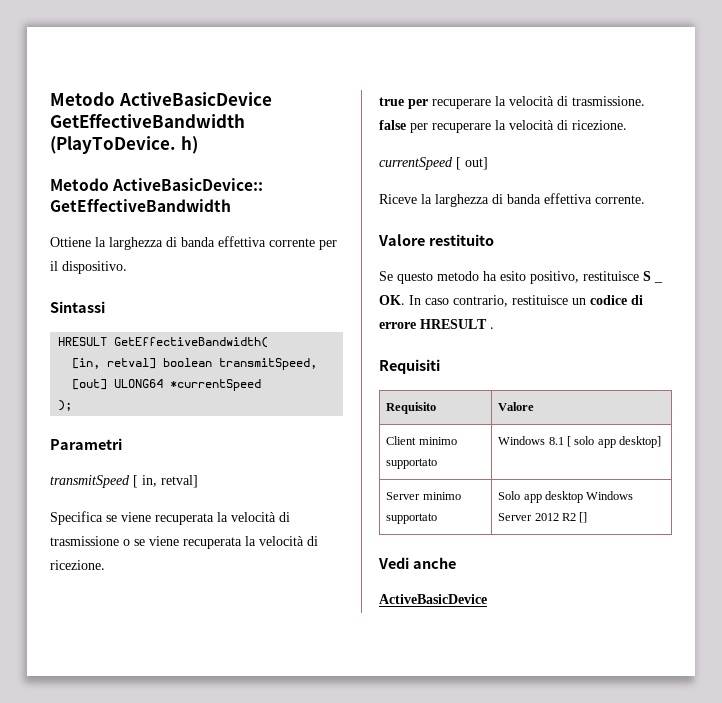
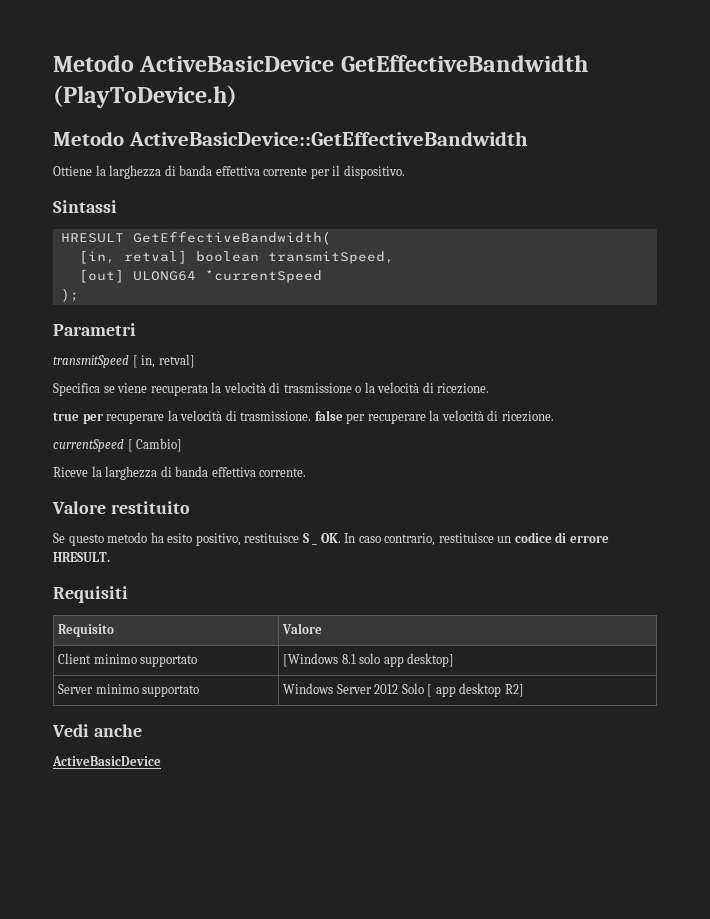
- Metodo ActiveBasicDevice GetEffectiveBandwidth (PlayToDevice. h)
- Metodo ActiveBasicDevice:: GetEffectiveBandwidth
+ Metodo ActiveBasicDevice GetEffectiveBandwidth (PlayToDevice.h)
+ Metodo ActiveBasicDevice::GetEffectiveBandwidth
- Specifica se viene recuperata la velocità di trasmissione o se viene recuperata la velocità di ricezione.
+ Specifica se viene recuperata la velocità di trasmissione o la velocità di ricezione.
- currentSpeed [ out]
+ currentSpeed [ Cambio]
- Se questo metodo ha esito positivo, restituisce S _ OK. In caso contrario, restituisce un codice di errore HRESULT .
+ Se questo metodo ha esito positivo, restituisce S _ OK. In caso contrario, restituisce un codice di errore HRESULT.
- Client minimo supportato | Windows 8.1 [ solo app desktop]
+ Client minimo supportato | [Windows 8.1 solo app desktop]
- Server minimo supportato | Solo app desktop Windows Server 2012 R2 []
+ Server minimo supportato | Windows Server 2012 Solo [ app desktop R2]

